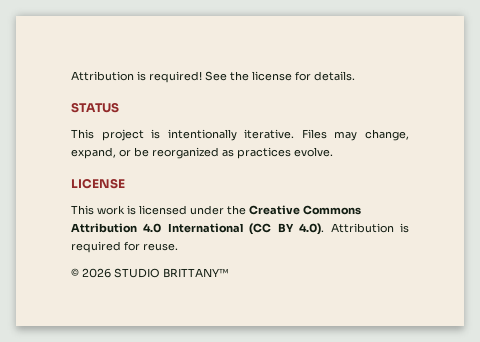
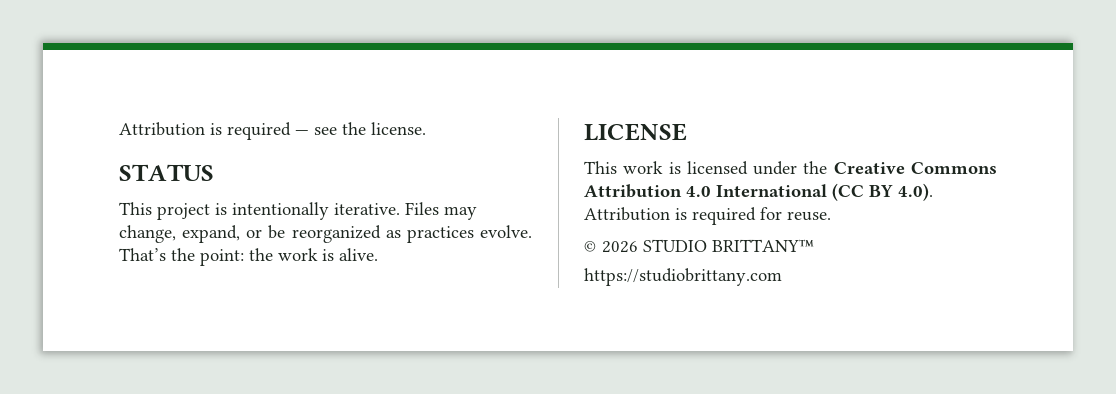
- Attribution is required! See the license for details.
+ Attribution is required — see the license.
+ That’s the point: the work is alive.
+ https://studiobrittany.com

